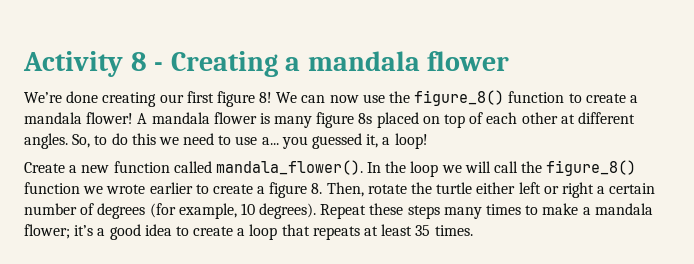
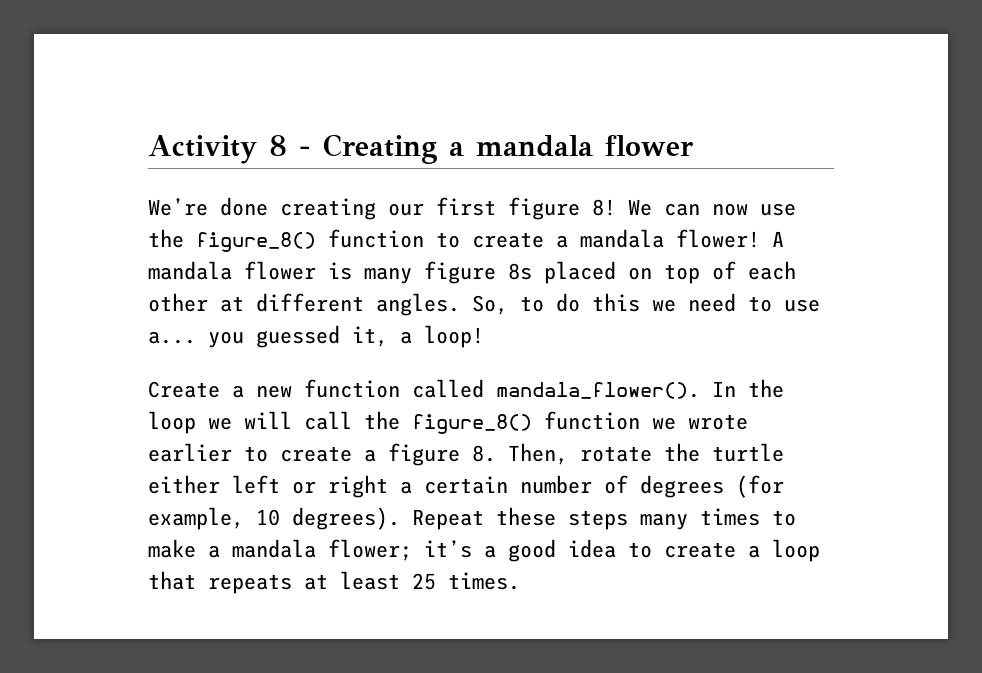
- Repeat these steps many times to make a mandala flower; it’s a good idea to create a loop that repeats at least 35 times.
+ Repeat these steps many times to make a mandala flower; it’s a good idea to create a loop that repeats at least 25 times.

